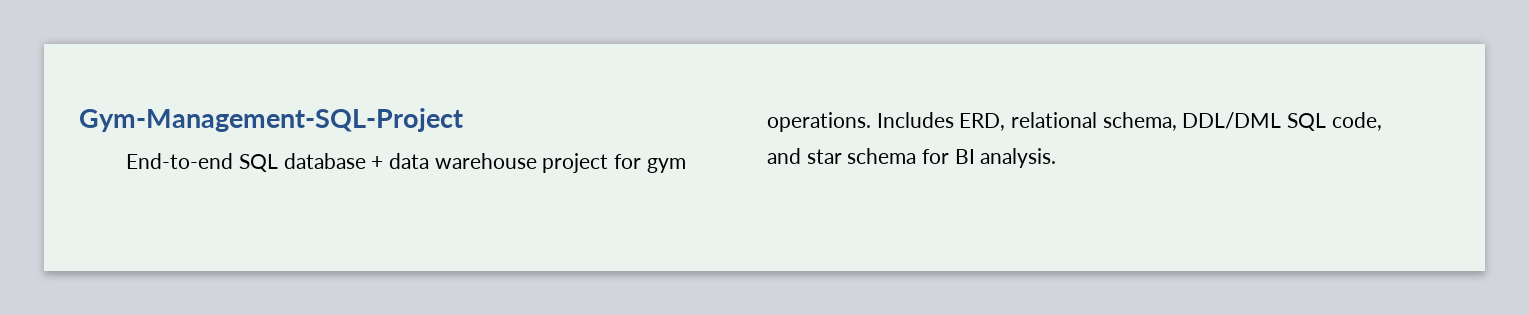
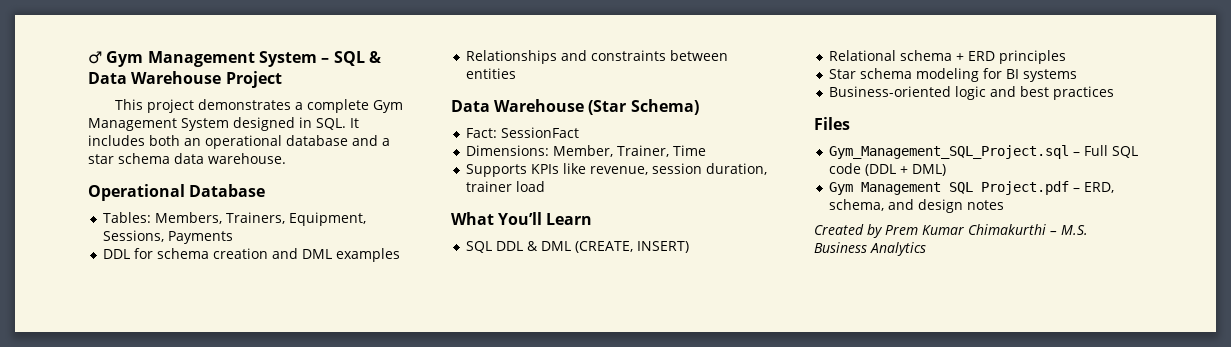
- Gym-Management-SQL-Project
- End-to-end SQL database + data warehouse project for gym operations. Includes ERD, relational schema, DDL/DML SQL code, and star schema for BI analysis.
+ ♂ Gym Management System – SQL & Data Warehouse Project
+ This project demonstrates a complete Gym Management System designed in SQL. It includes both an operational database and a star schema data warehouse.
+ Operational Database
+ Tables: Members, Trainers, Equipment, Sessions, Payments
+ DDL for schema creation and DML examples
+ Relationships and constraints between entities
+ Data Warehouse (Star Schema)
+ Fact: SessionFact
+ Dimensions: Member, Trainer, Time
+ Supports KPIs like revenue, session duration, trainer load
+ What You’ll Learn
+ SQL DDL & DML (CREATE, INSERT)
+ Relational schema + ERD principles
+ Star schema modeling for BI systems
+ Business-oriented logic and best practices
+ Files
+ Gym_Management_SQL_Project.sql – Full SQL code (DDL + DML)
+ Gym Management SQL Project.pdf – ERD, schema, and design notes
+ Created by Prem Kumar Chimakurthi – M.S. Business Analytics

